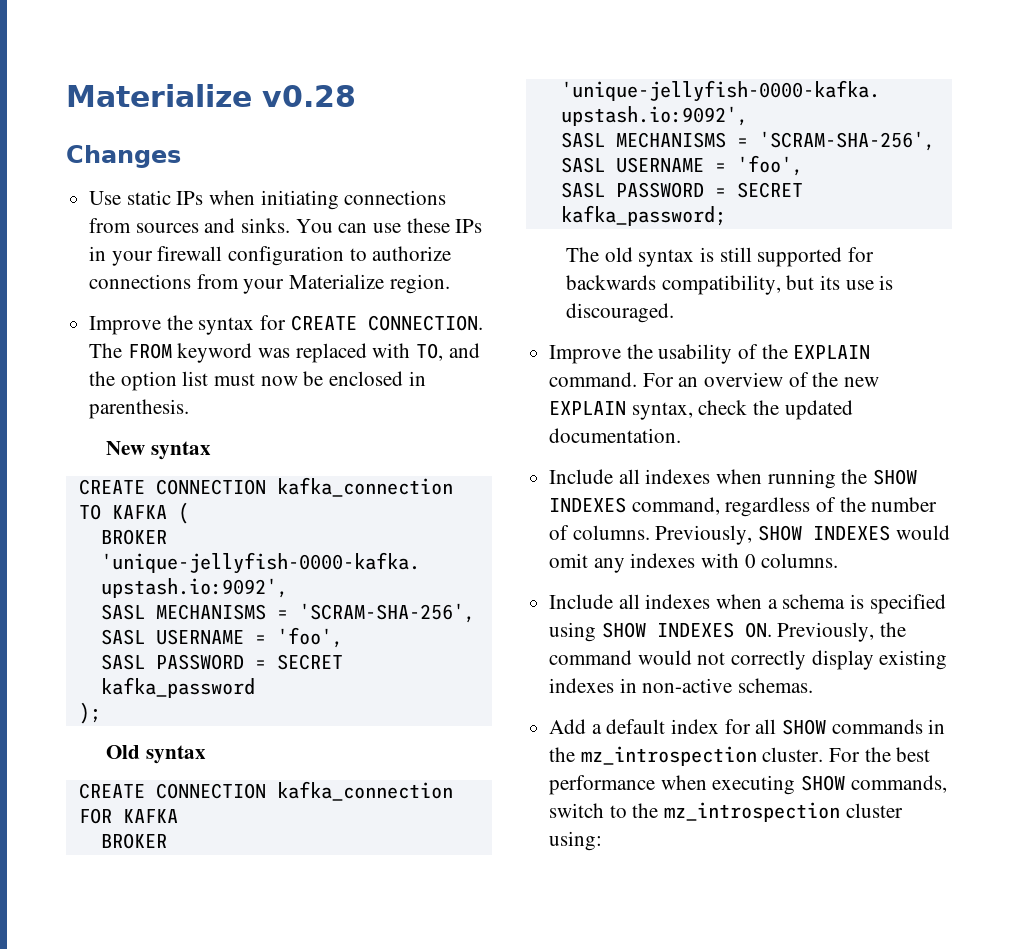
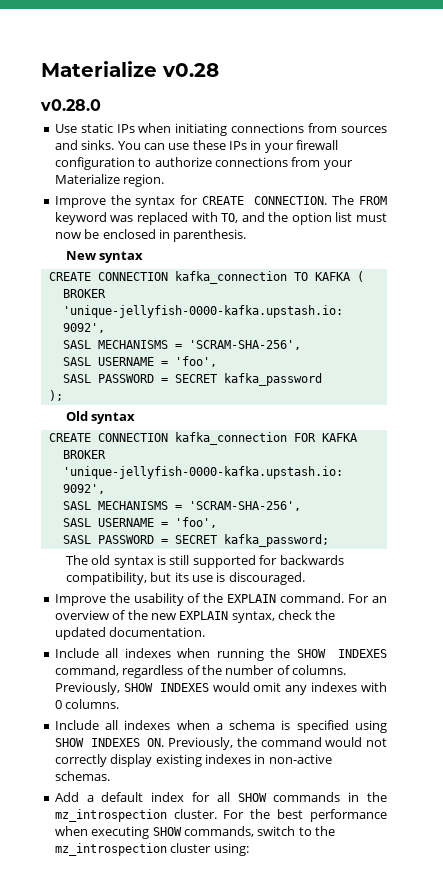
- Changes
+ v0.28.0

